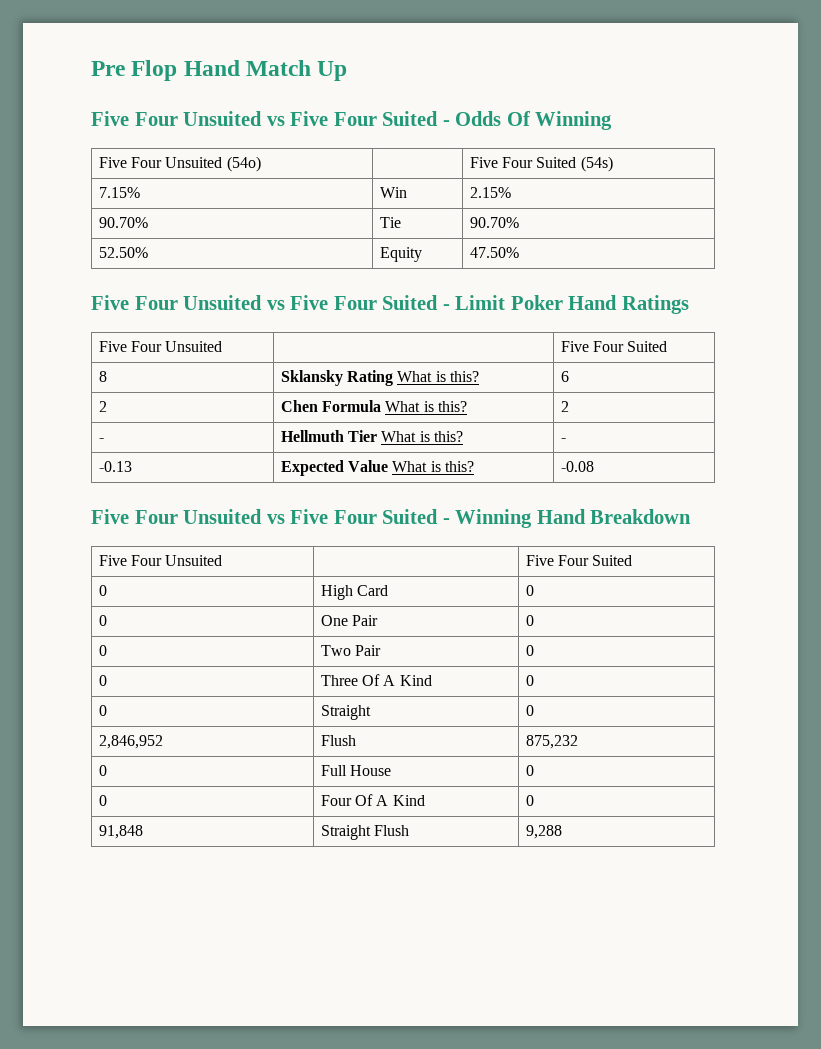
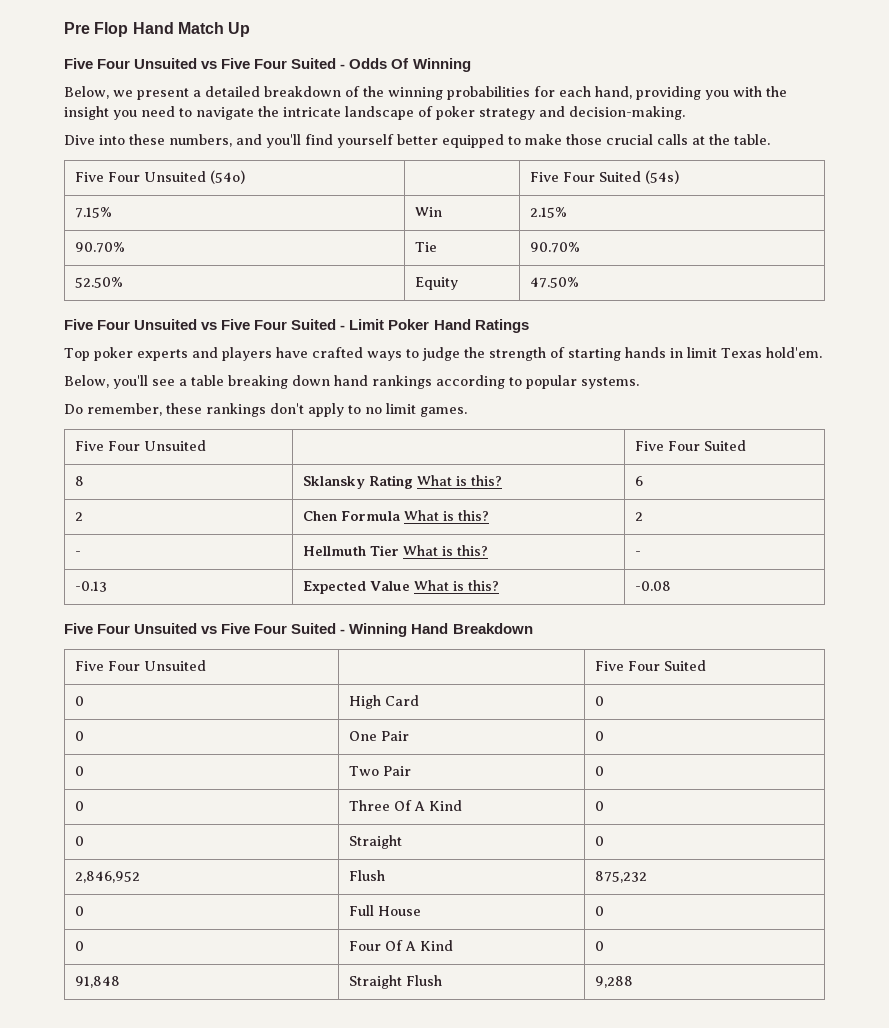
+ Below, we present a detailed breakdown of the winning probabilities for each hand, providing you with the insight you need to navigate the intricate landscape of poker strategy and decision-making.
+ Dive into these numbers, and you'll find yourself better equipped to make those crucial calls at the table.
+ Top poker experts and players have crafted ways to judge the strength of starting hands in limit Texas hold'em.
+ Below, you'll see a table breaking down hand rankings according to popular systems.
+ Do remember, these rankings don't apply to no limit games.

